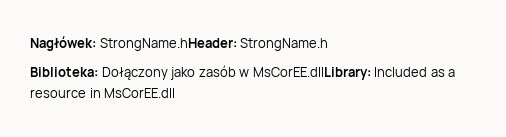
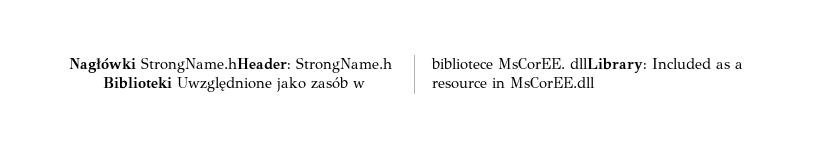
- Nagłówek: StrongName.hHeader: StrongName.h
+ Nagłówki StrongName.hHeader: StrongName.h
- Biblioteka: Dołączony jako zasób w MsCorEE.dllLibrary: Included as a resource in MsCorEE.dll
+ Biblioteki Uwzględnione jako zasób w bibliotece MsCorEE. dllLibrary: Included as a resource in MsCorEE.dll

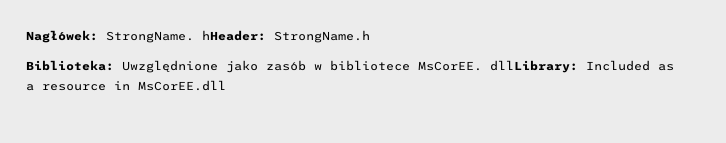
- Nagłówki StrongName.hHeader: StrongName.h
+ Nagłówek: StrongName. hHeader: StrongName.h
- Biblioteki Uwzględnione jako zasób w bibliotece MsCorEE. dllLibrary: Included as a resource in MsCorEE.dll
+ Biblioteka: Uwzględnione jako zasób w bibliotece MsCorEE. dllLibrary: Included as a resource in MsCorEE.dll

